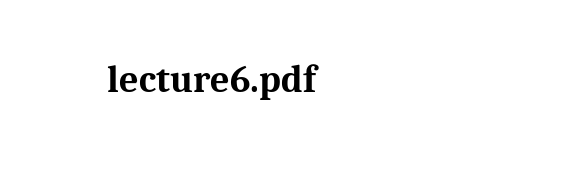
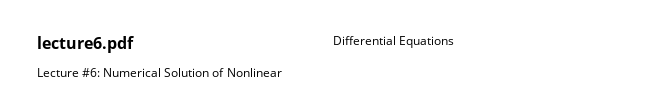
+ Lecture #6: Numerical Solution of Nonlinear Differential Equations

